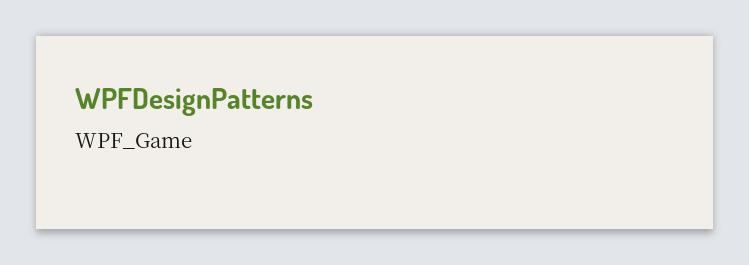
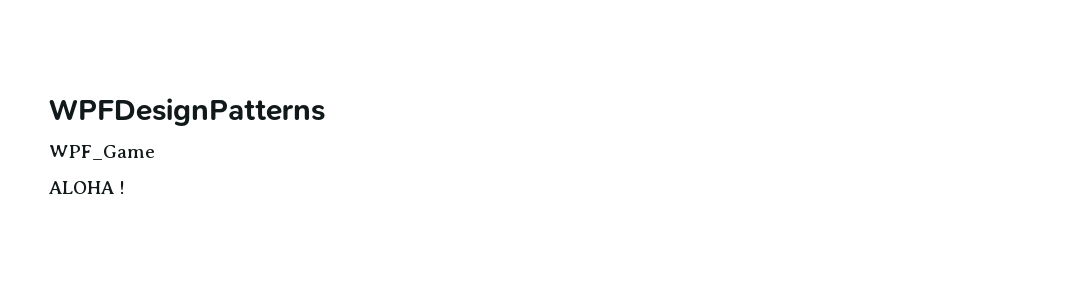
+ ALOHA !

